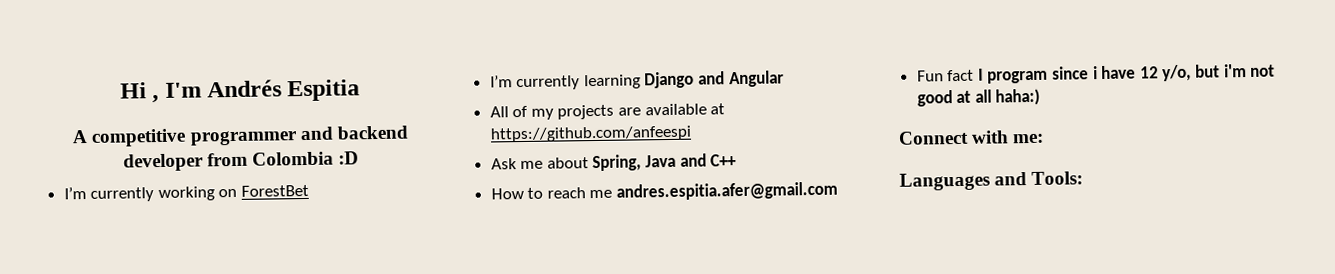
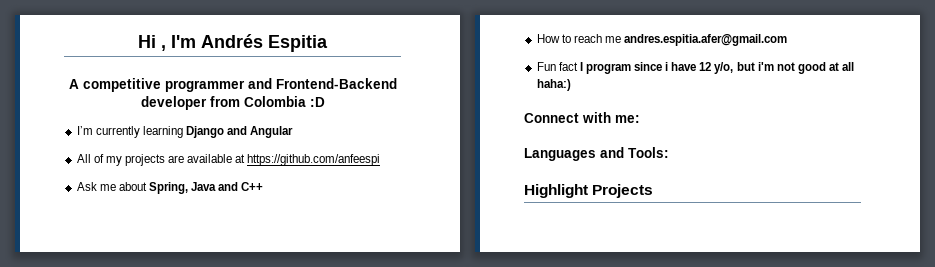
- A competitive programmer and backend developer from Colombia :D
+ A competitive programmer and Frontend-Backend developer from Colombia :D
- I’m currently working on ForestBet
+ Highlight Projects

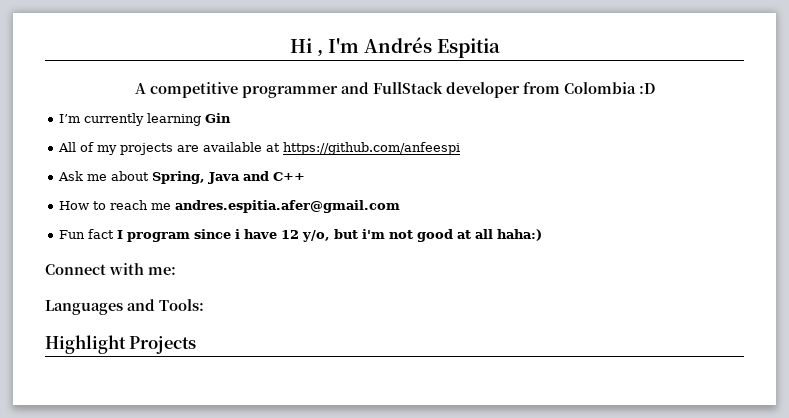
- A competitive programmer and Frontend-Backend developer from Colombia :D
+ A competitive programmer and FullStack developer from Colombia :D
- I’m currently learning Django and Angular
+ I’m currently learning Gin

